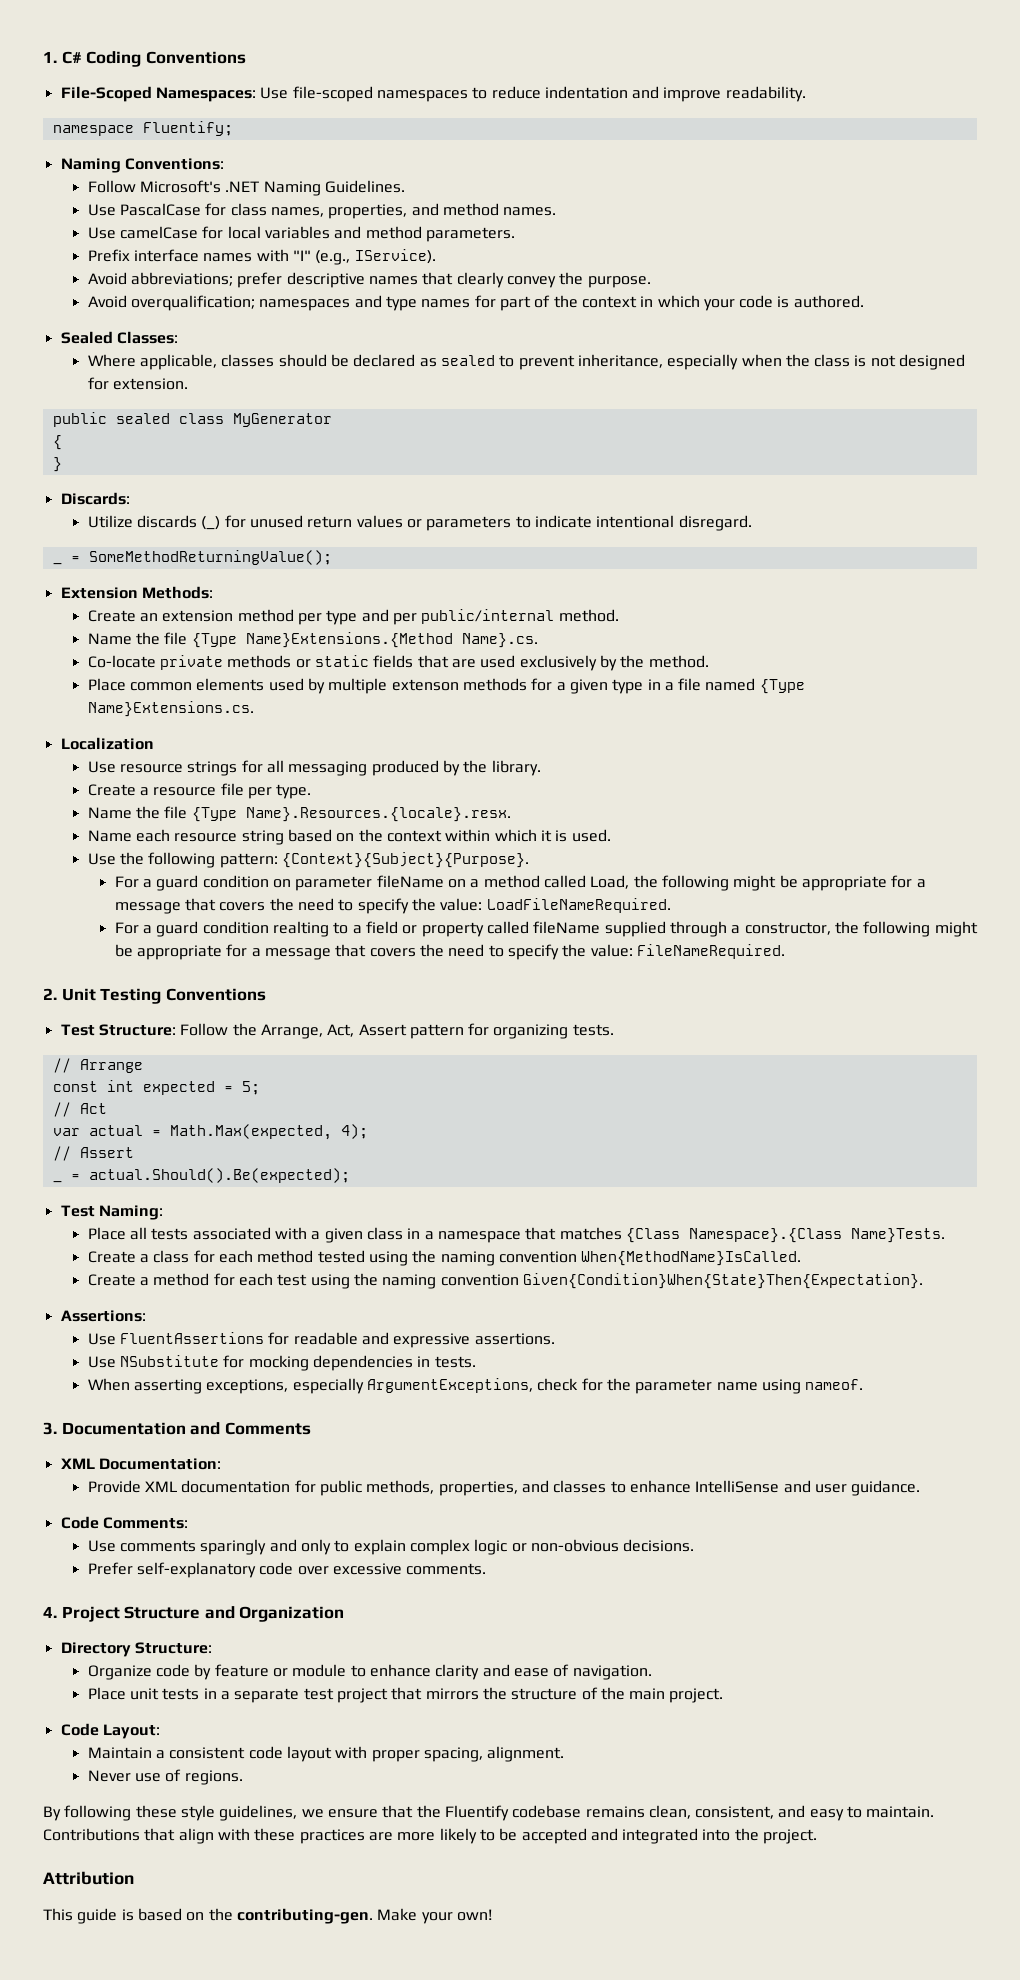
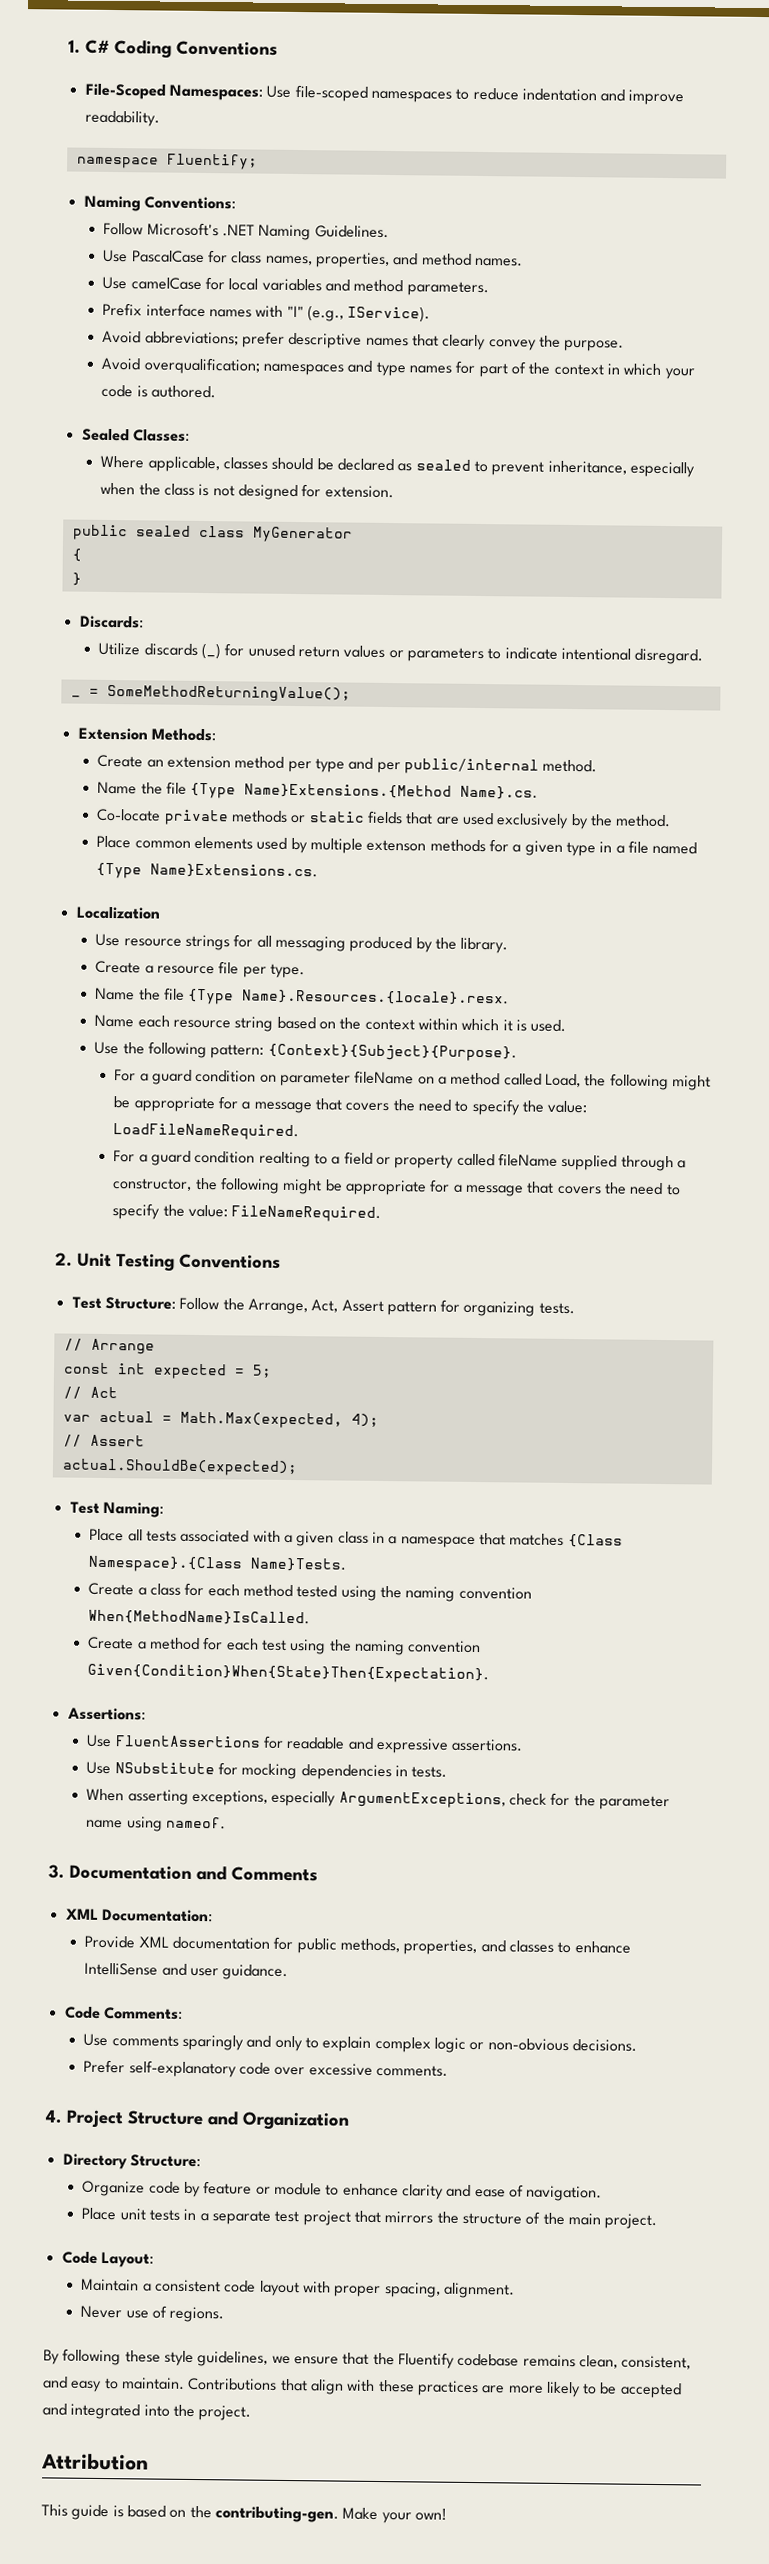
- _ = actual.Should().Be(expected);
+ actual.ShouldBe(expected);

